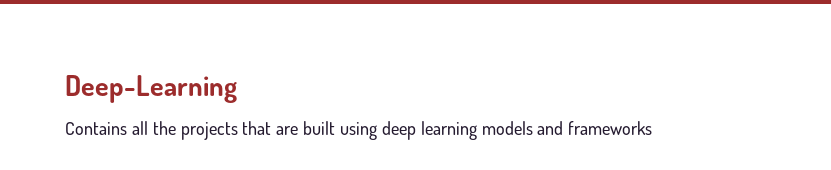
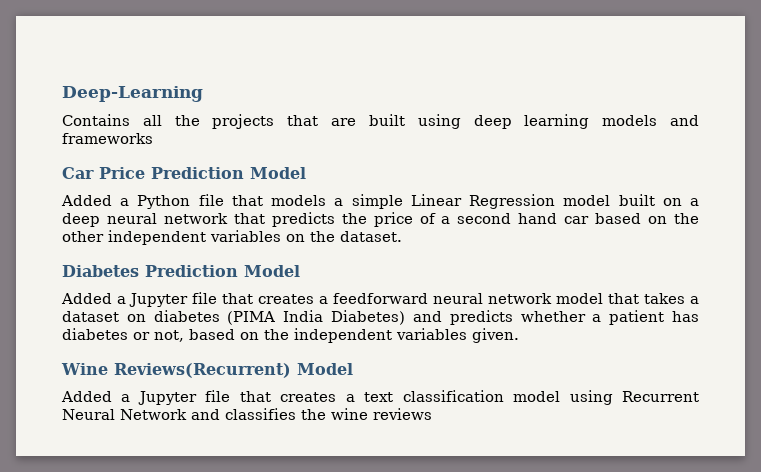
+ Car Price Prediction Model
+ Added a Python file that models a simple Linear Regression model built on a deep neural network that predicts the price of a second hand car based on the other independent variables on the dataset.
+ Diabetes Prediction Model
+ Added a Jupyter file that creates a feedforward neural network model that takes a dataset on diabetes (PIMA India Diabetes) and predicts whether a patient has diabetes or not, based on the independent variables given.
+ Wine Reviews(Recurrent) Model
+ Added a Jupyter file that creates a text classification model using Recurrent Neural Network and classifies the wine reviews

